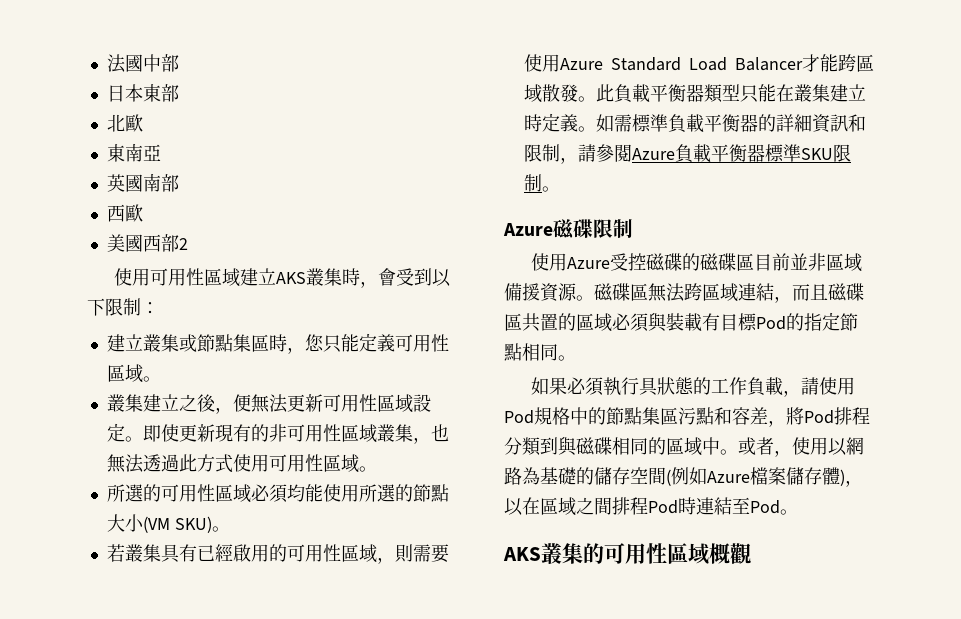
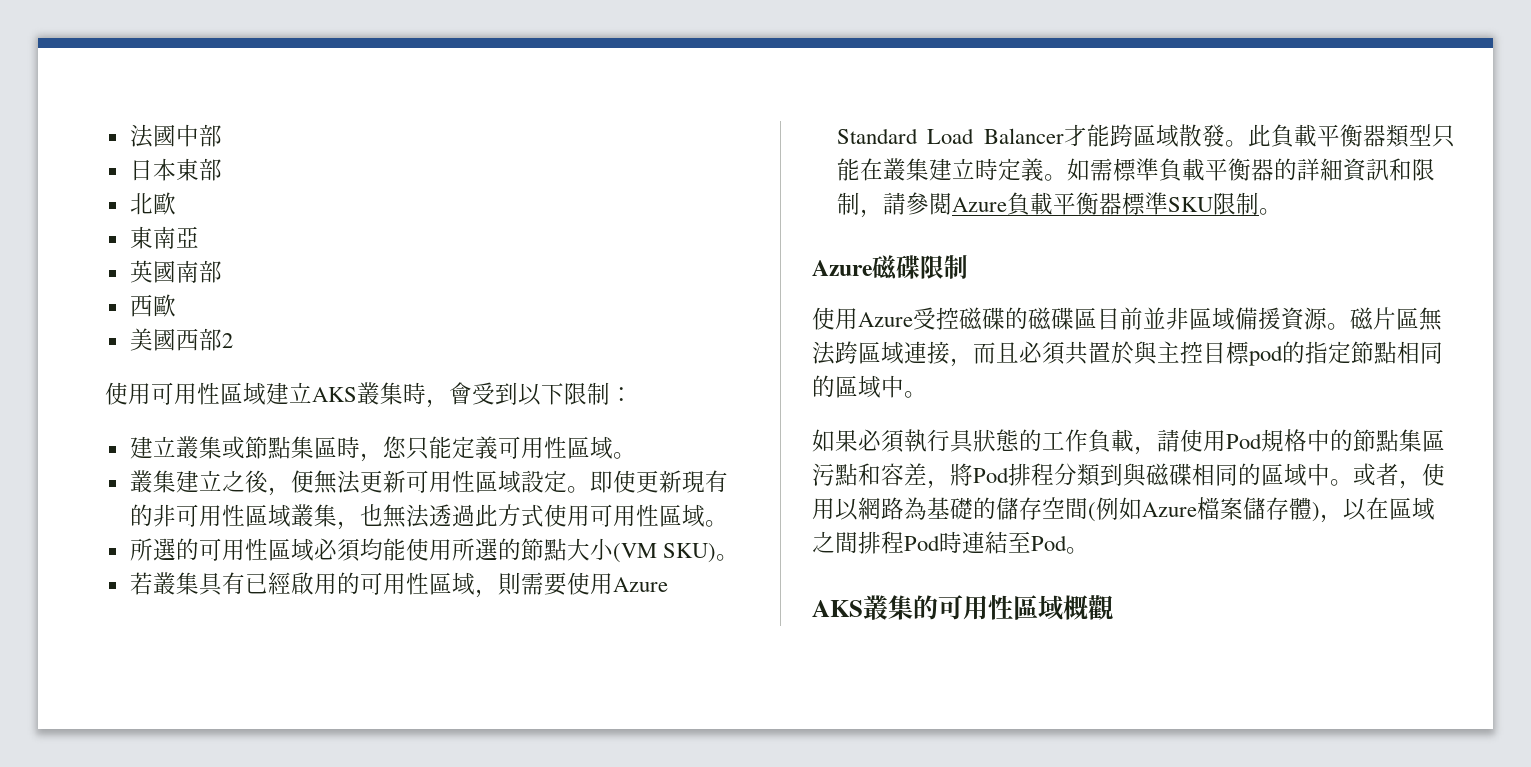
- 磁碟區無法跨區域連結，而且磁碟區共置的區域必須與裝載有目標Pod的指定節點相同。
+ 磁片區無法跨區域連接，而且必須共置於與主控目標pod的指定節點相同的區域中。

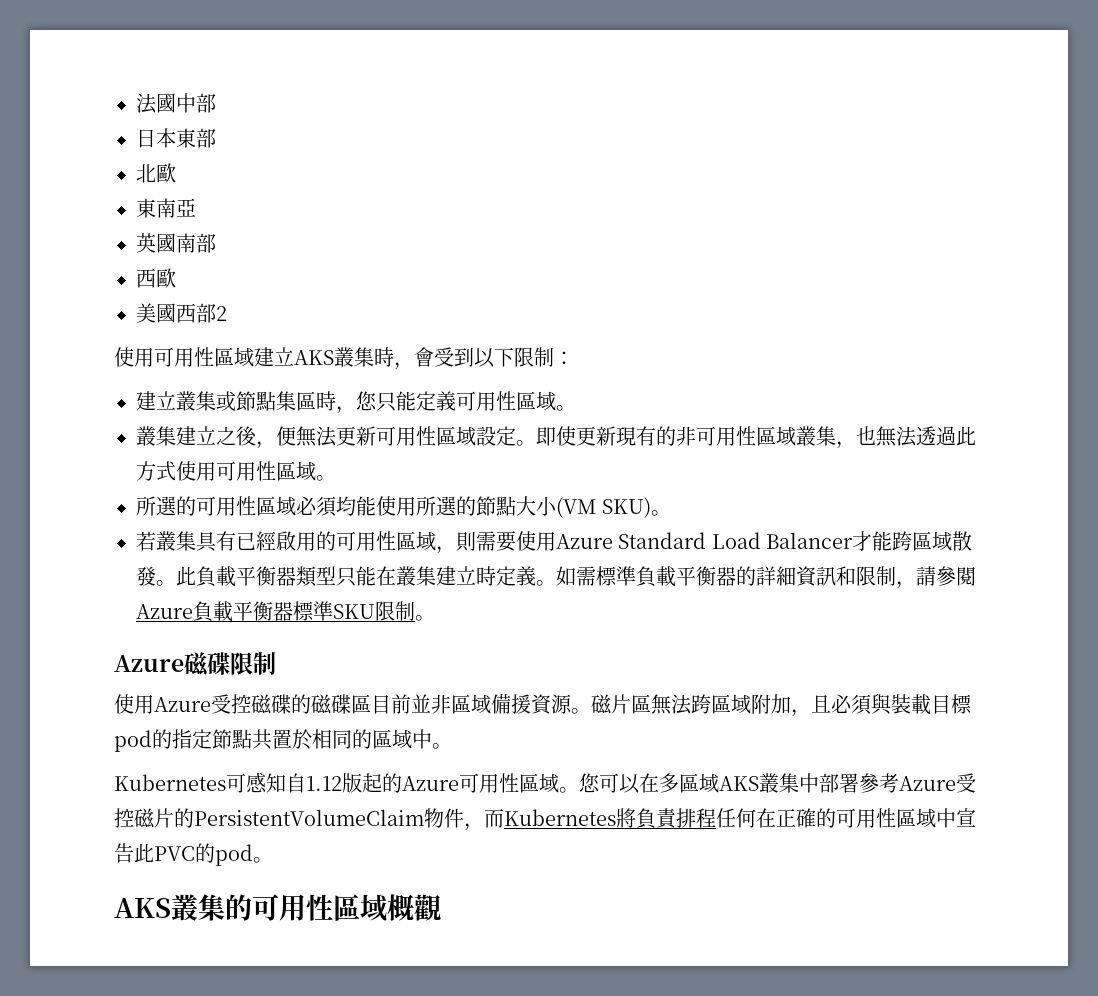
- 磁片區無法跨區域連接，而且必須共置於與主控目標pod的指定節點相同的區域中。
+ 磁片區無法跨區域附加，且必須與裝載目標pod的指定節點共置於相同的區域中。
- 如果必須執行具狀態的工作負載，請使用Pod規格中的節點集區污點和容差，將Pod排程分類到與磁碟相同的區域中。或者，使用以網路為基礎的儲存空間(例如Azure檔案儲存體)，以在區域之間排程Pod時連結至Pod。
+ Kubernetes可感知自1.12版起的Azure可用性區域。您可以在多區域AKS叢集中部署參考Azure受控磁片的PersistentVolumeClaim物件，而Kubernetes將負責排程任何在正確的可用性區域中宣告此PVC的pod。

